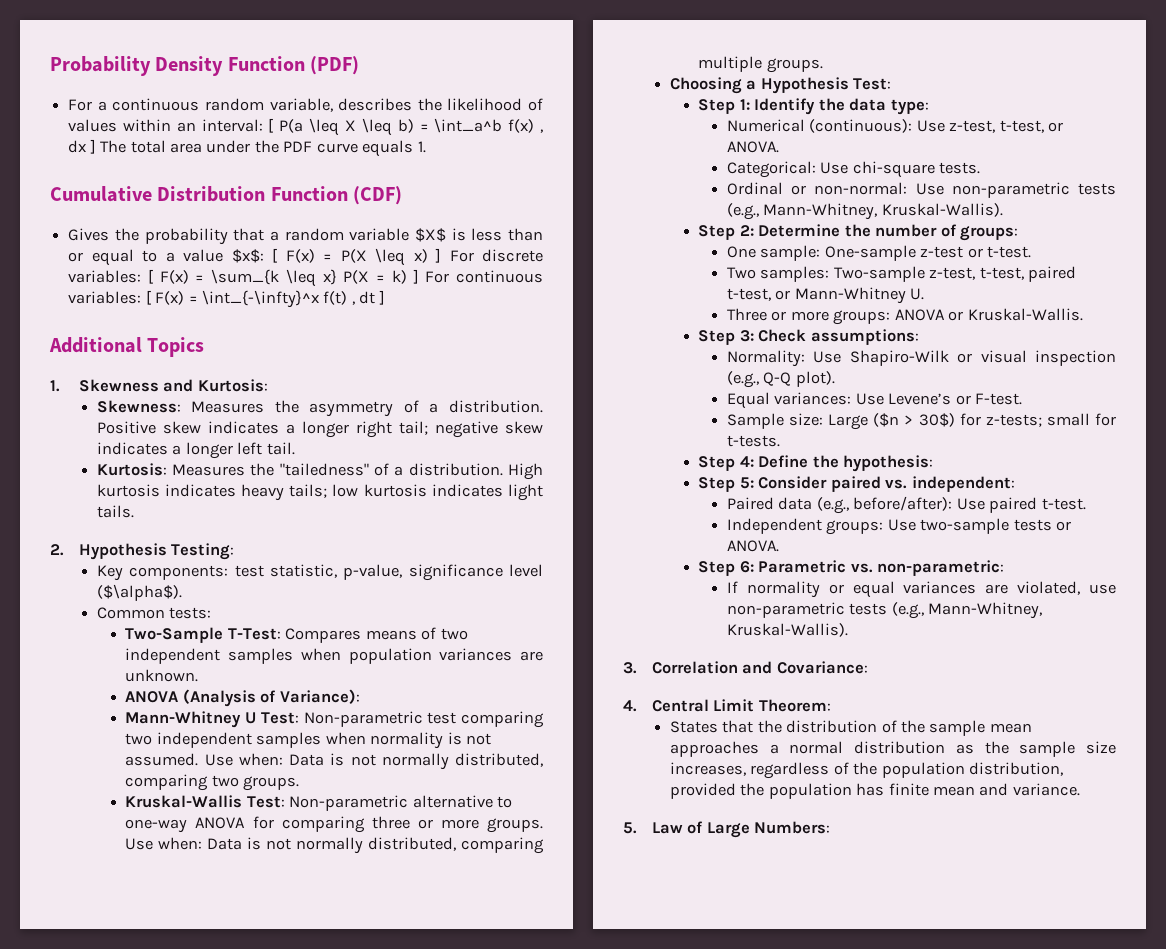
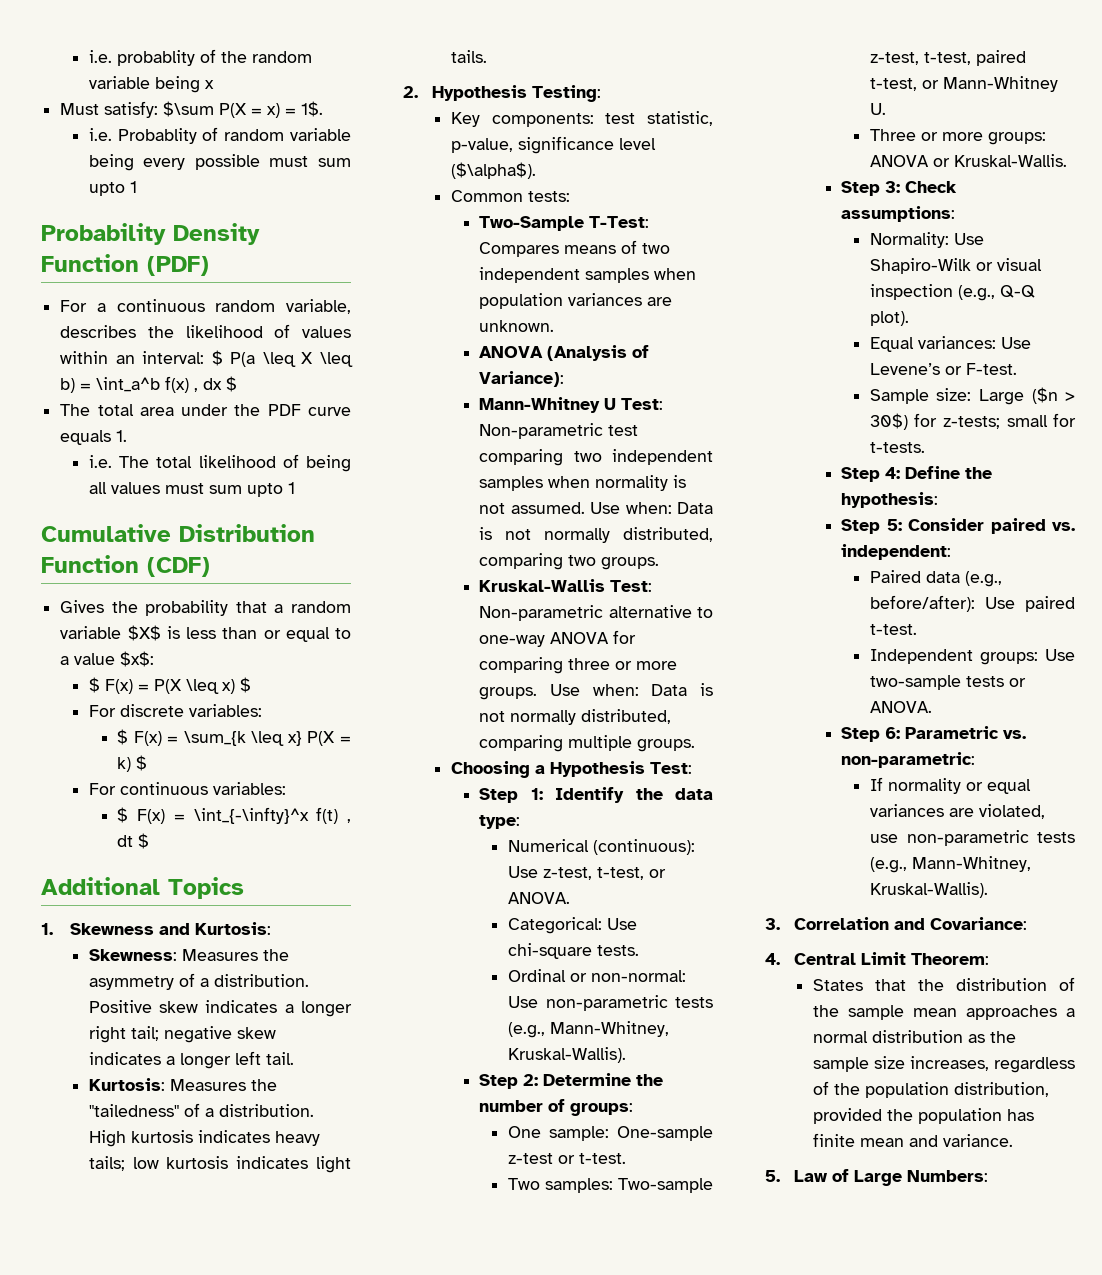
+ i.e. probablity of the random variable being x
+ Must satisfy: $\sum P(X = x) = 1$.
+ i.e. Probablity of random variable being every possible must sum upto 1
- For a continuous random variable, describes the likelihood of values within an interval: [ P(a \leq X \leq b) = \int_a^b f(x) , dx ] The total area under the PDF curve equals 1.
+ For a continuous random variable, describes the likelihood of values within an interval: $ P(a \leq X \leq b) = \int_a^b f(x) , dx $
+ The total area under the PDF curve equals 1.
+ i.e. The total likelihood of being all values must sum upto 1
- Gives the probability that a random variable $X$ is less than or equal to a value $x$: [ F(x) = P(X \leq x) ] For discrete variables: [ F(x) = \sum_{k \leq x} P(X = k) ] For continuous variables: [ F(x) = \int_{-\infty}^x f(t) , dt ]
+ Gives the probability that a random variable $X$ is less than or equal to a value $x$:
+ $ F(x) = P(X \leq x) $
+ For discrete variables:
+ $ F(x) = \sum_{k \leq x} P(X = k) $
+ For continuous variables:
+ $ F(x) = \int_{-\infty}^x f(t) , dt $

